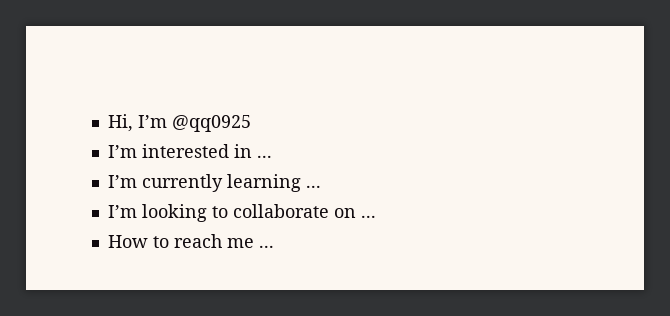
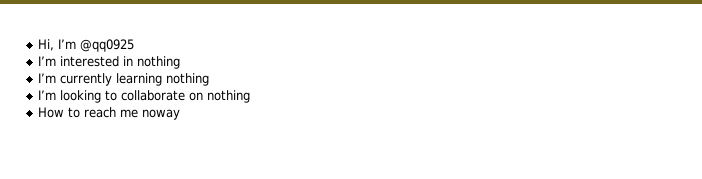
- I’m interested in ...
+ I’m interested in nothing
- I’m currently learning ...
+ I’m currently learning nothing
- I’m looking to collaborate on ...
+ I’m looking to collaborate on nothing
- How to reach me ...
+ How to reach me noway

